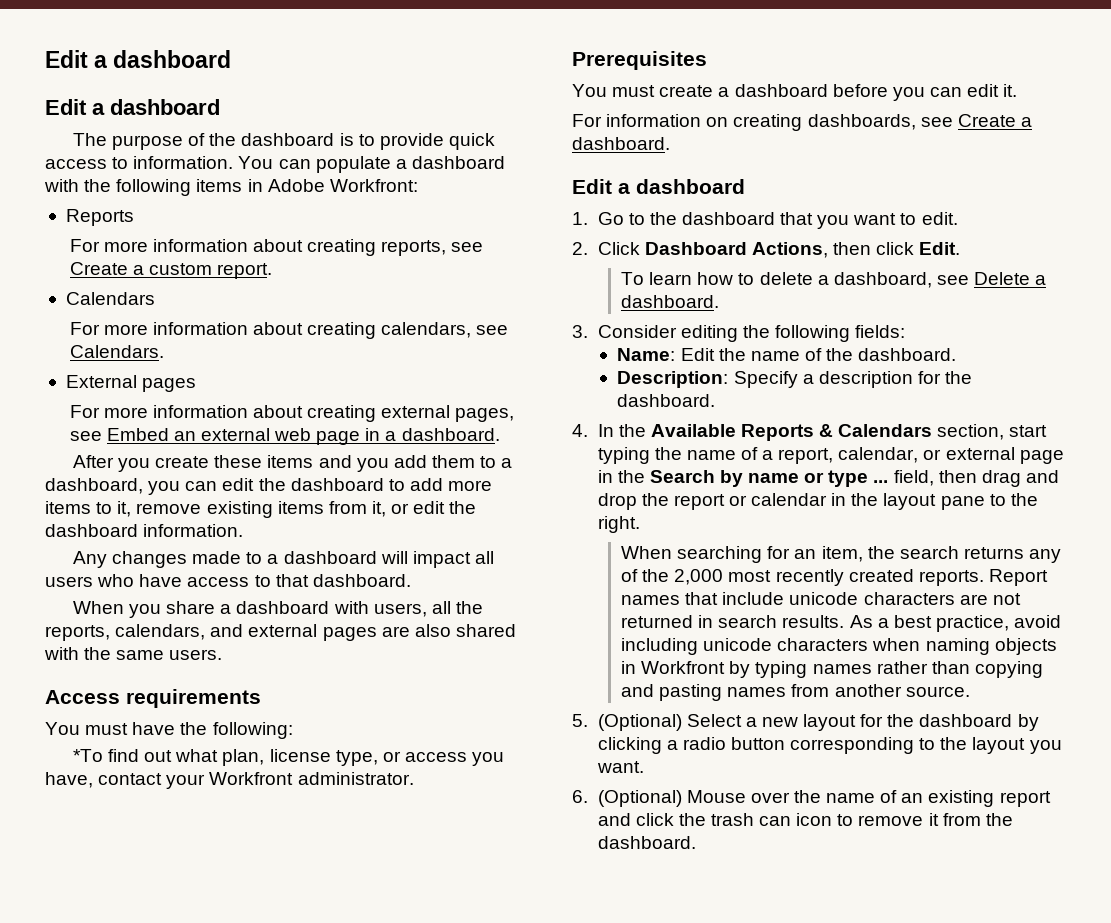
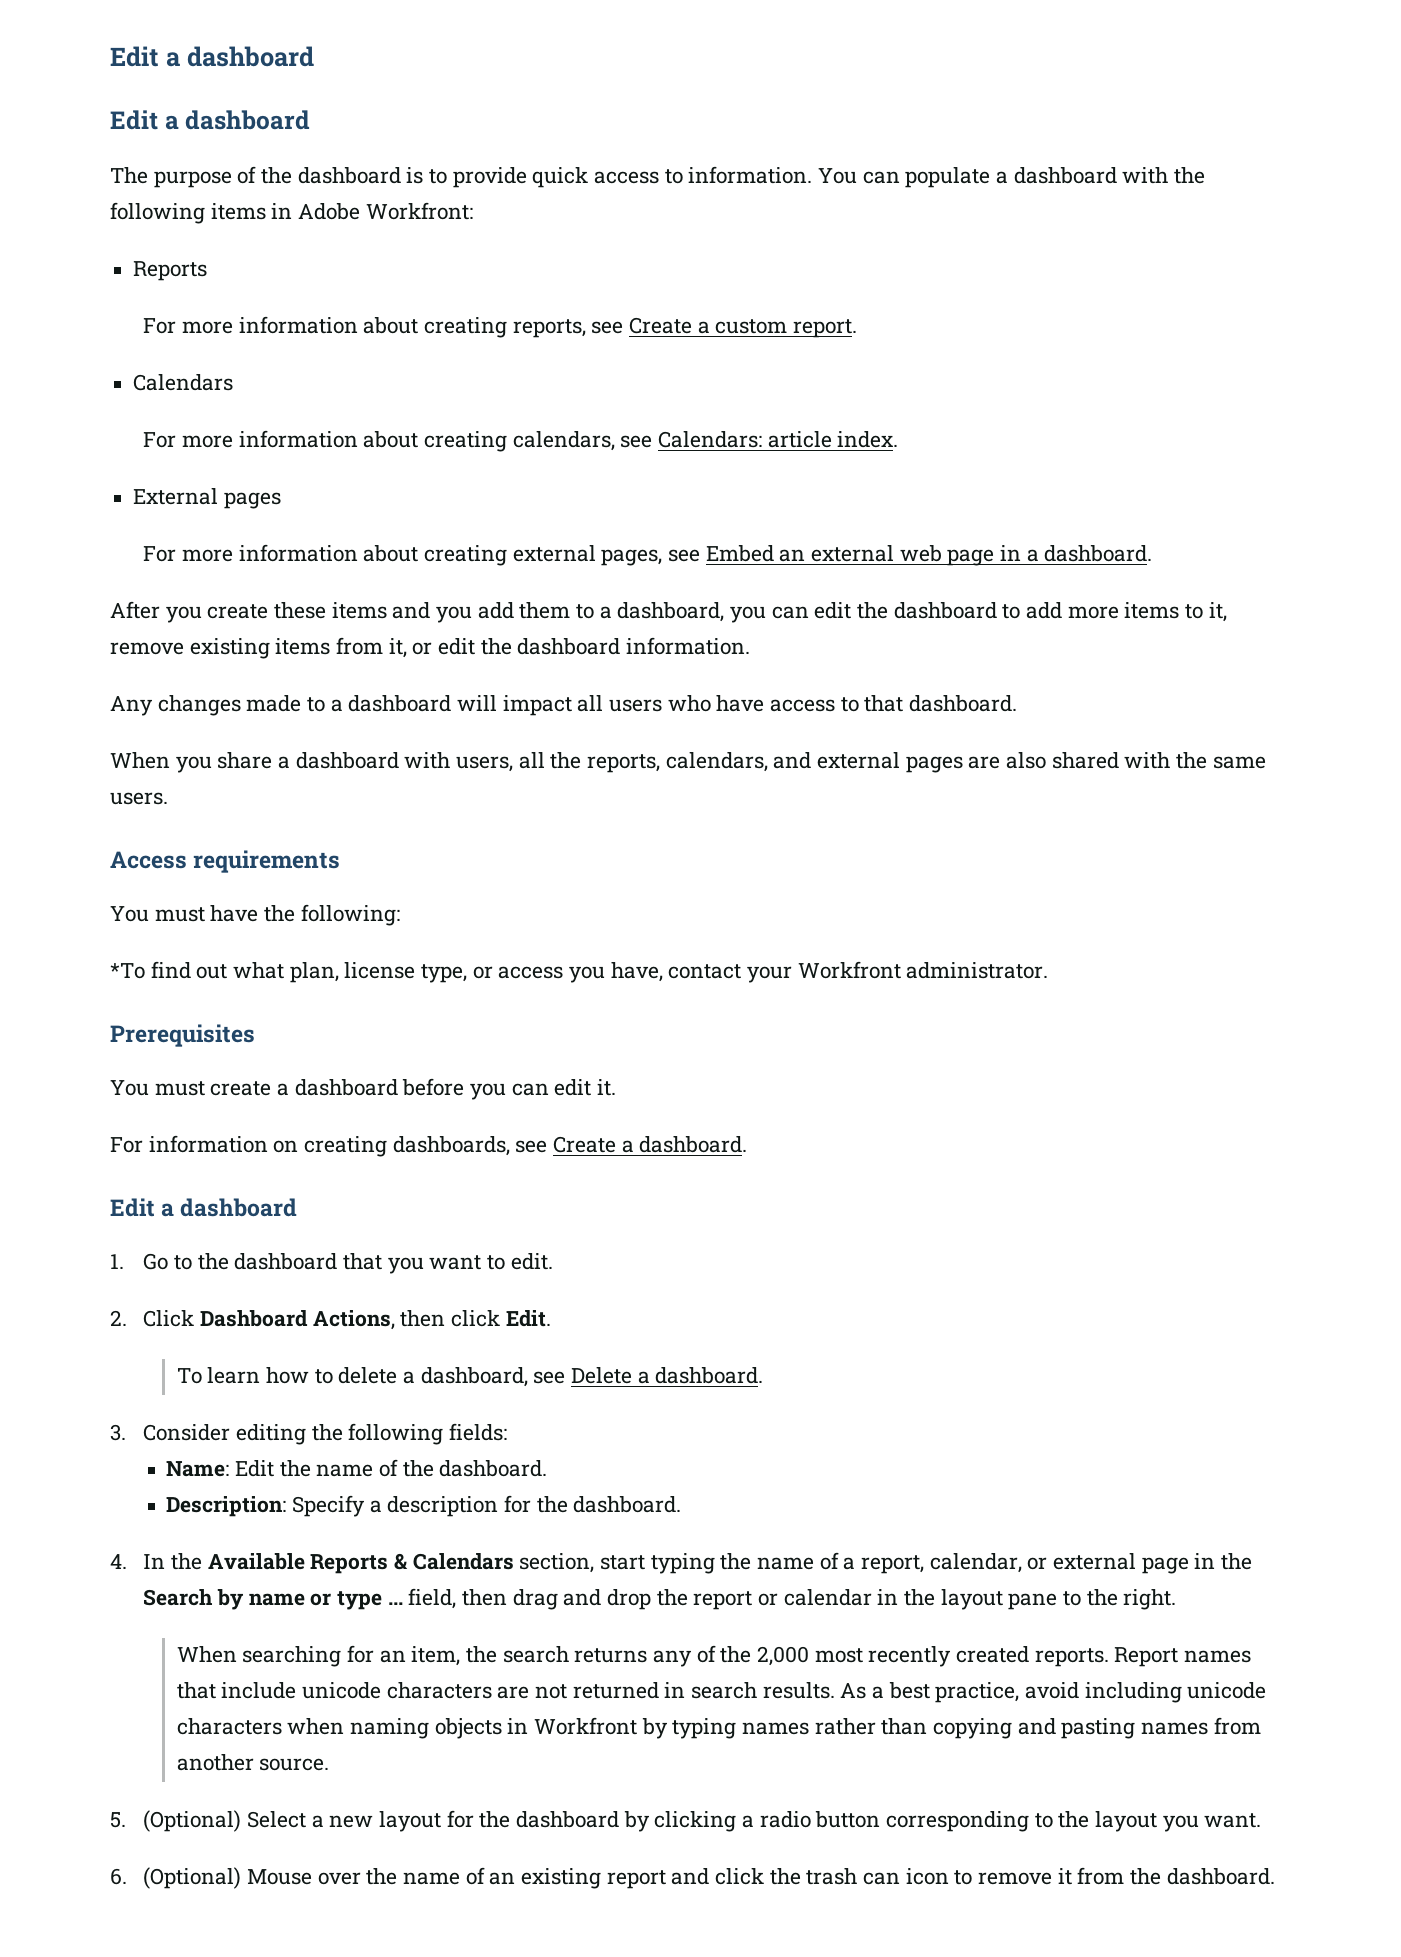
- For more information about creating calendars, see Calendars.
+ For more information about creating calendars, see Calendars: article index.

